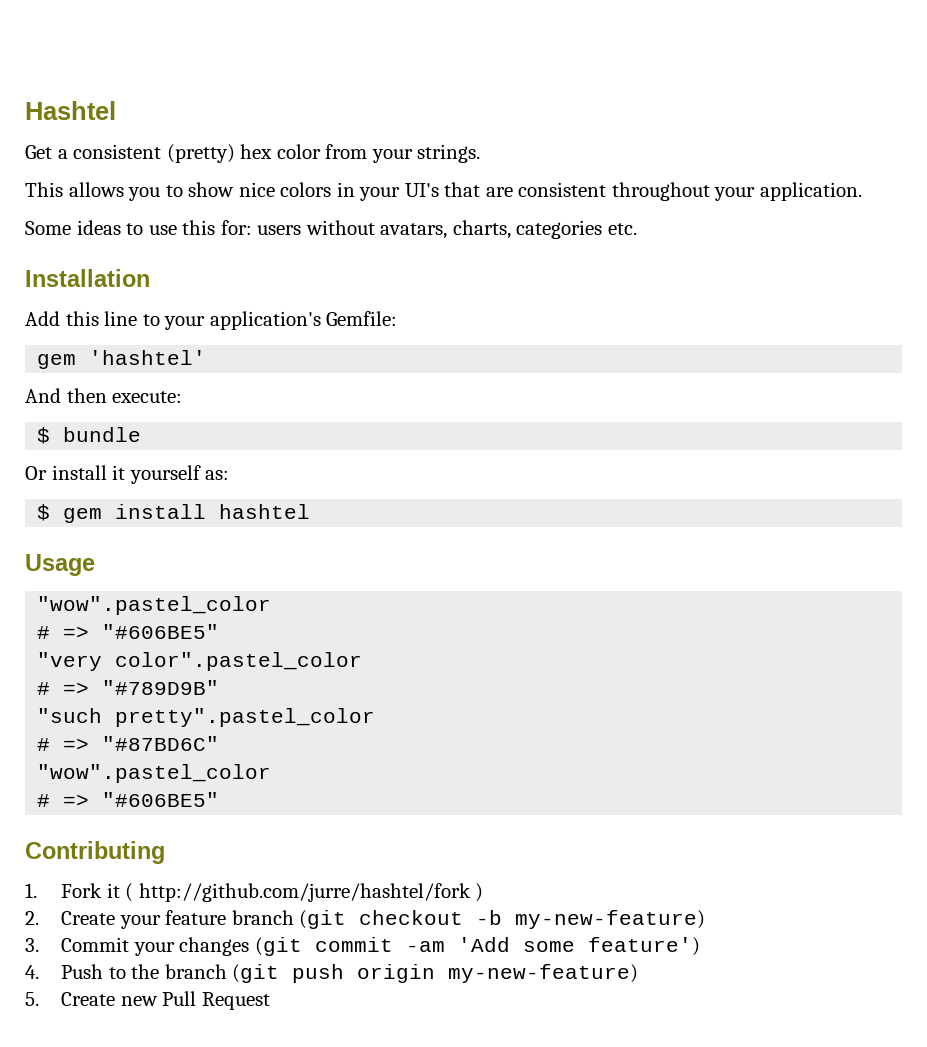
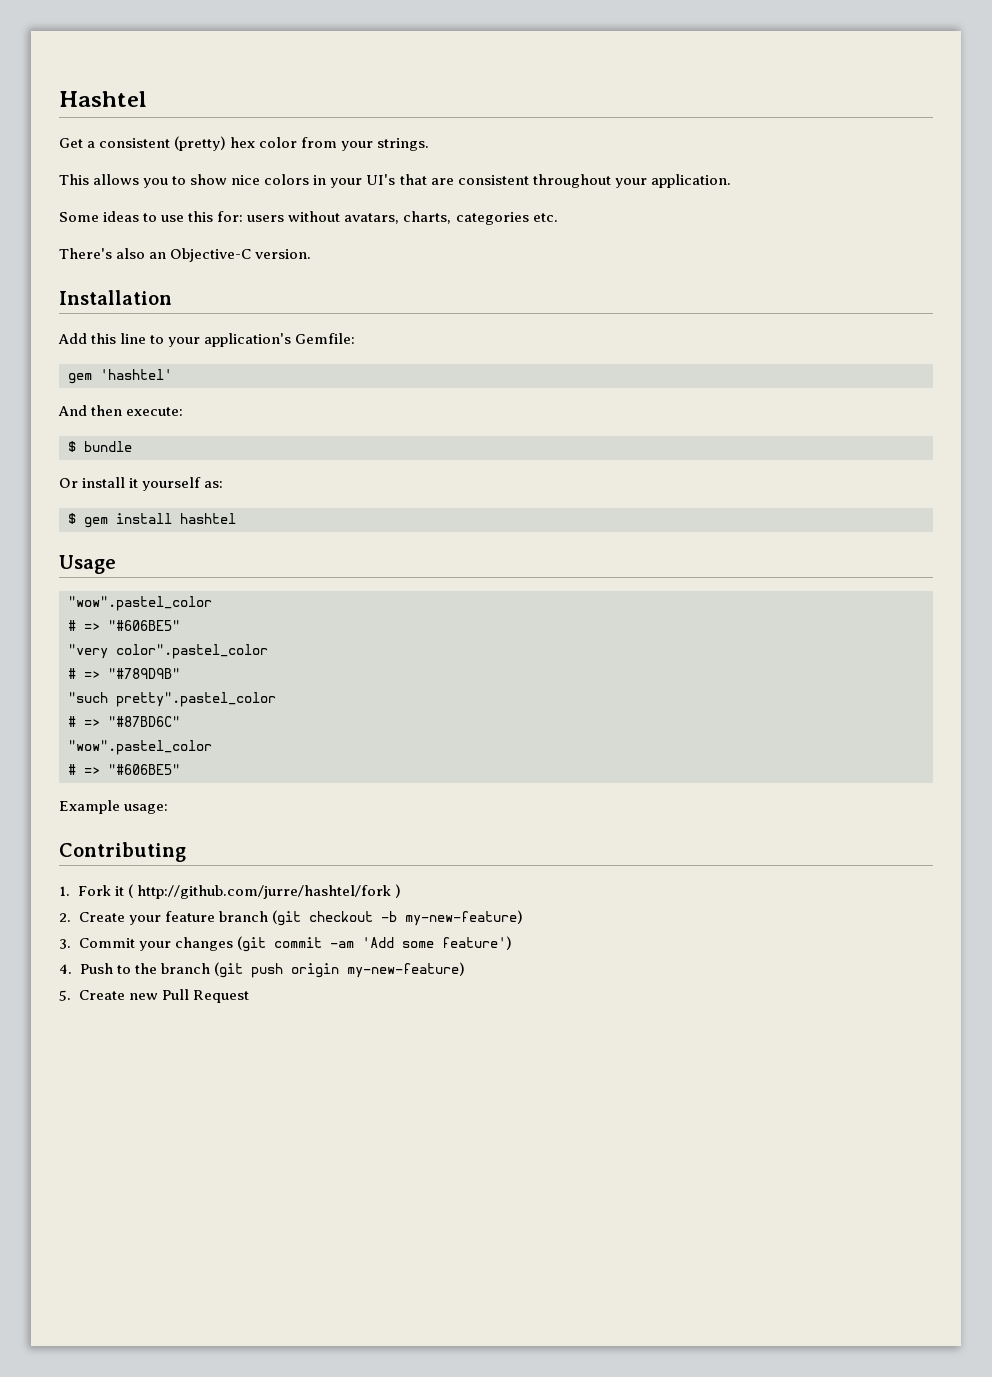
+ There's also an Objective-C version.
+ Example usage:

